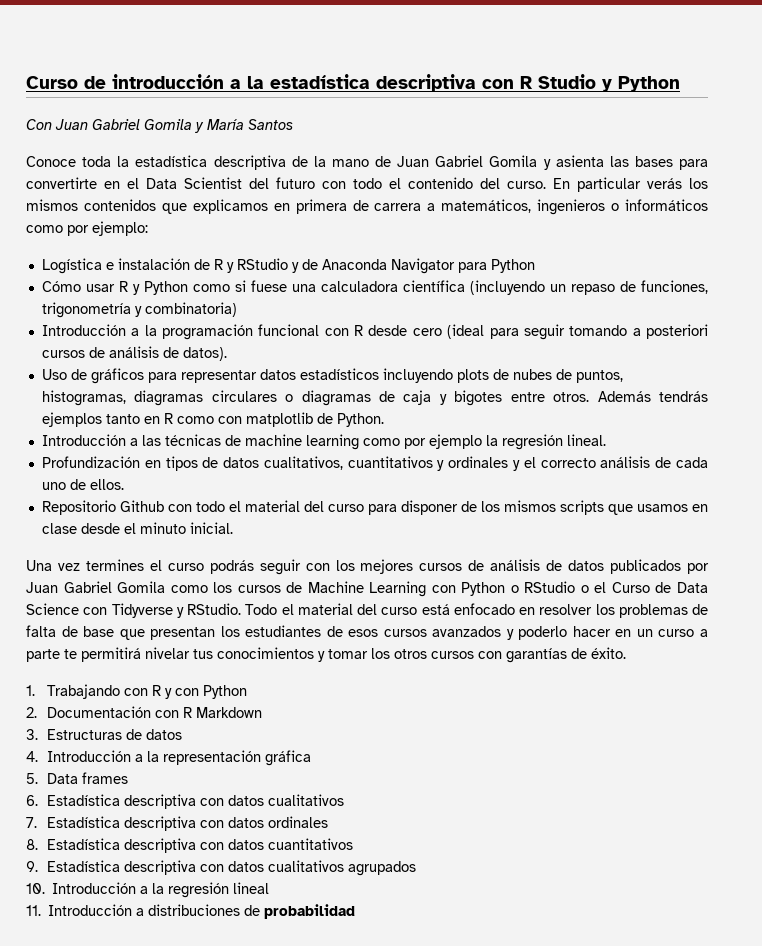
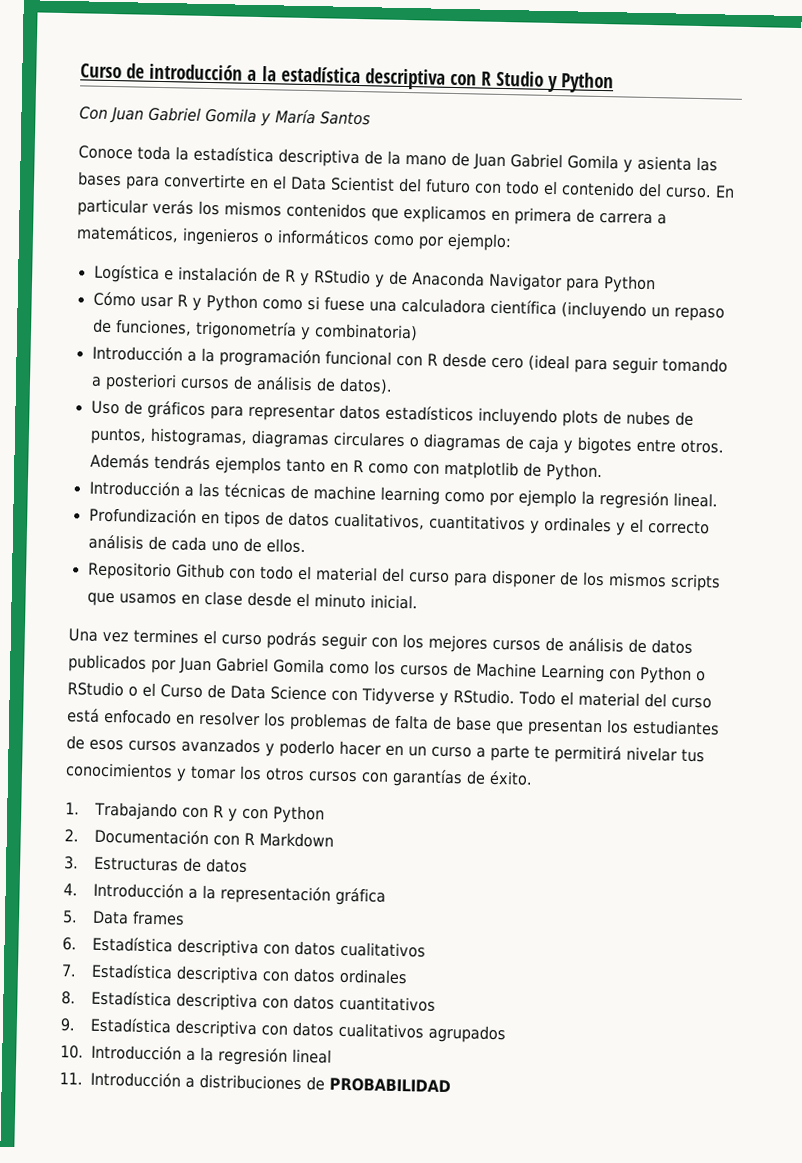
- 11. Introducción a distribuciones de probabilidad
+ 11. Introducción a distribuciones de PROBABILIDAD

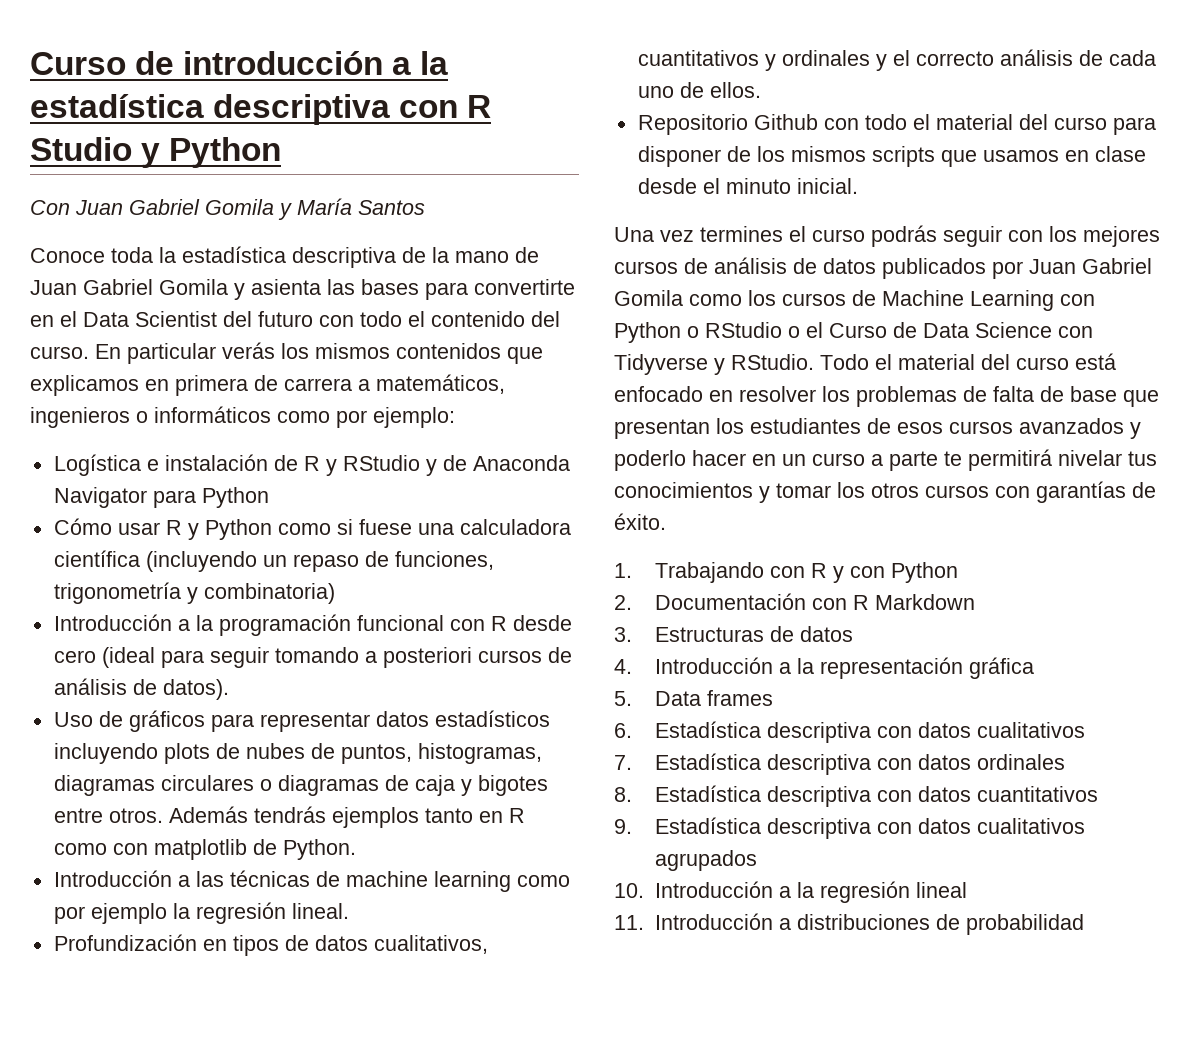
- 11. Introducción a distribuciones de PROBABILIDAD
+ 11. Introducción a distribuciones de probabilidad

